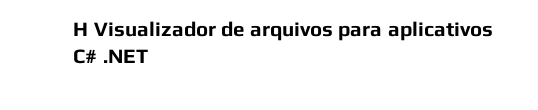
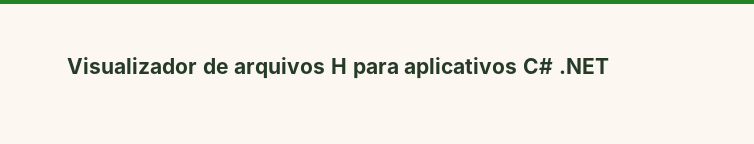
- H Visualizador de arquivos para aplicativos C# .NET
+ Visualizador de arquivos H para aplicativos C# .NET

